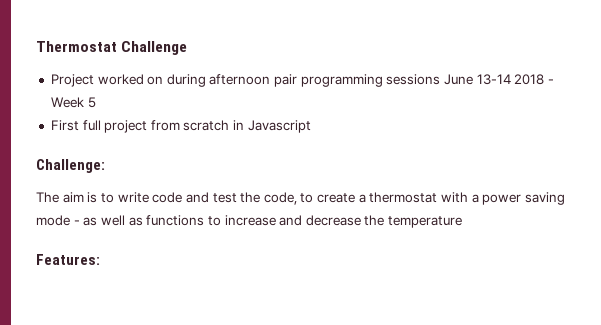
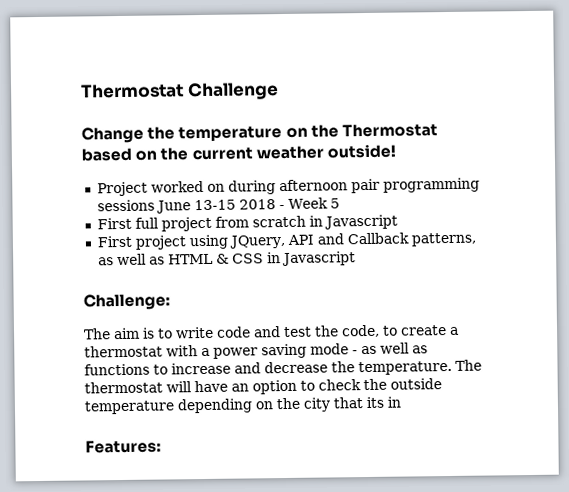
+ Change the temperature on the Thermostat based on the current weather outside!
- Project worked on during afternoon pair programming sessions June 13-14 2018 - Week 5
+ Project worked on during afternoon pair programming sessions June 13-15 2018 - Week 5
+ First project using JQuery, API and Callback patterns, as well as HTML & CSS in Javascript
- The aim is to write code and test the code, to create a thermostat with a power saving mode - as well as functions to increase and decrease the temperature
+ The aim is to write code and test the code, to create a thermostat with a power saving mode - as well as functions to increase and decrease the temperature. The thermostat will have an option to check the outside temperature depending on the city that its in

